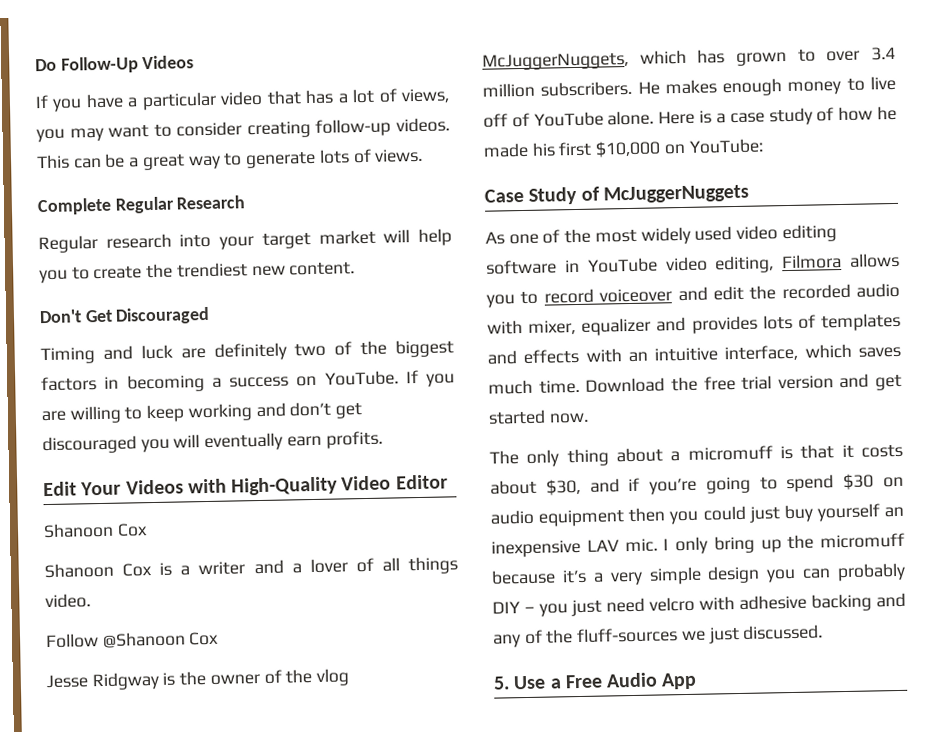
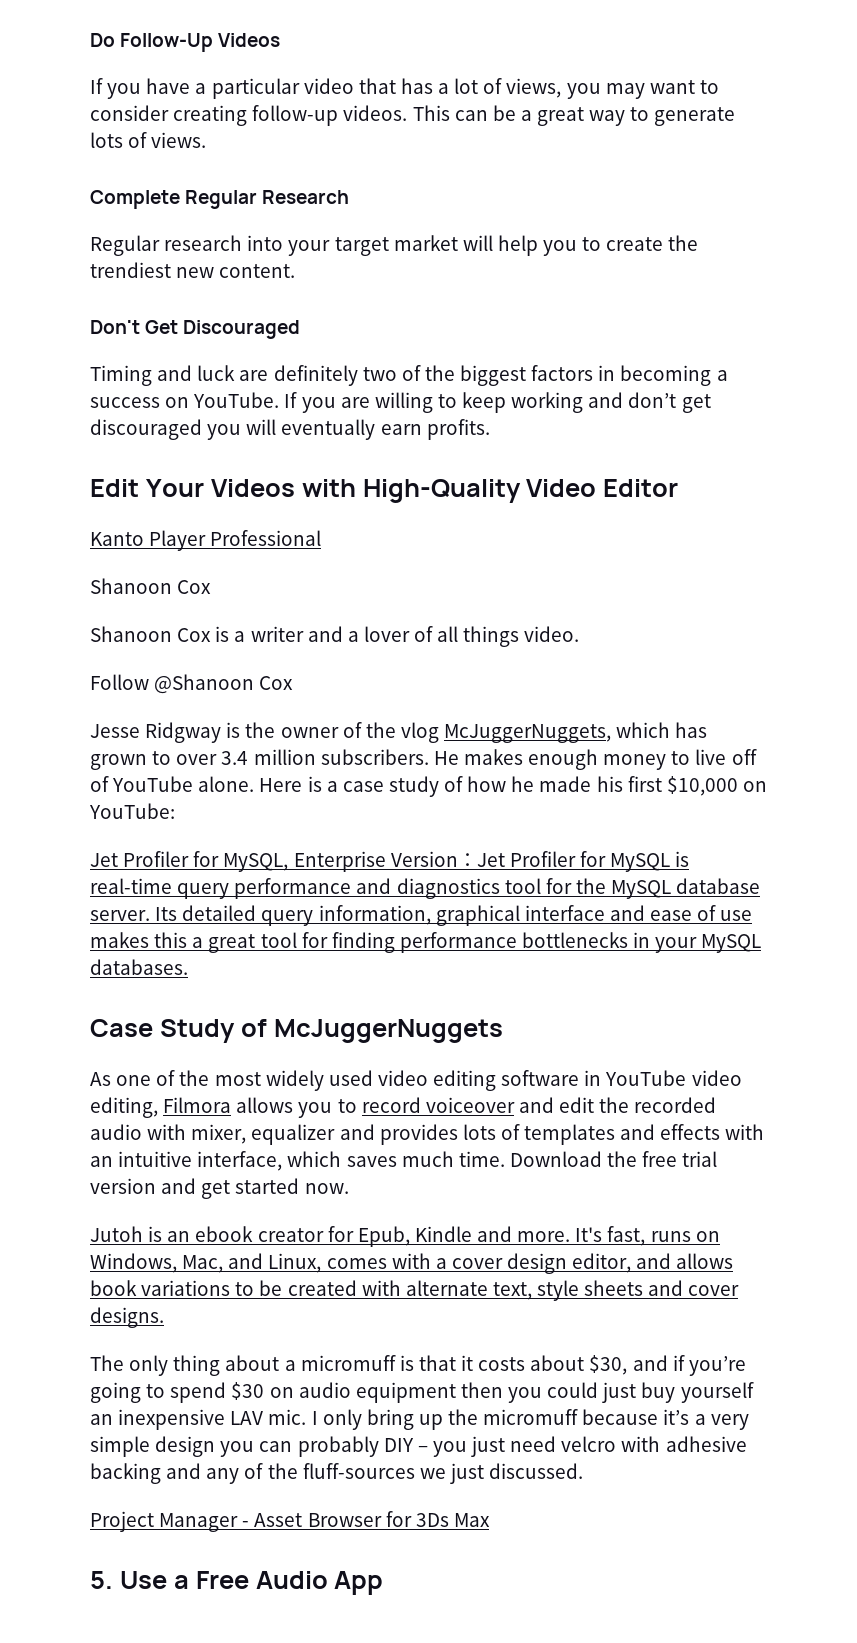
+ Kanto Player Professional
+ Jet Profiler for MySQL, Enterprise Version：Jet Profiler for MySQL is real-time query performance and diagnostics tool for the MySQL database server. Its detailed query information, graphical interface and ease of use makes this a great tool for finding performance bottlenecks in your MySQL databases.
+ Jutoh is an ebook creator for Epub, Kindle and more. It's fast, runs on Windows, Mac, and Linux, comes with a cover design editor, and allows book variations to be created with alternate text, style sheets and cover designs.
+ Project Manager - Asset Browser for 3Ds Max

